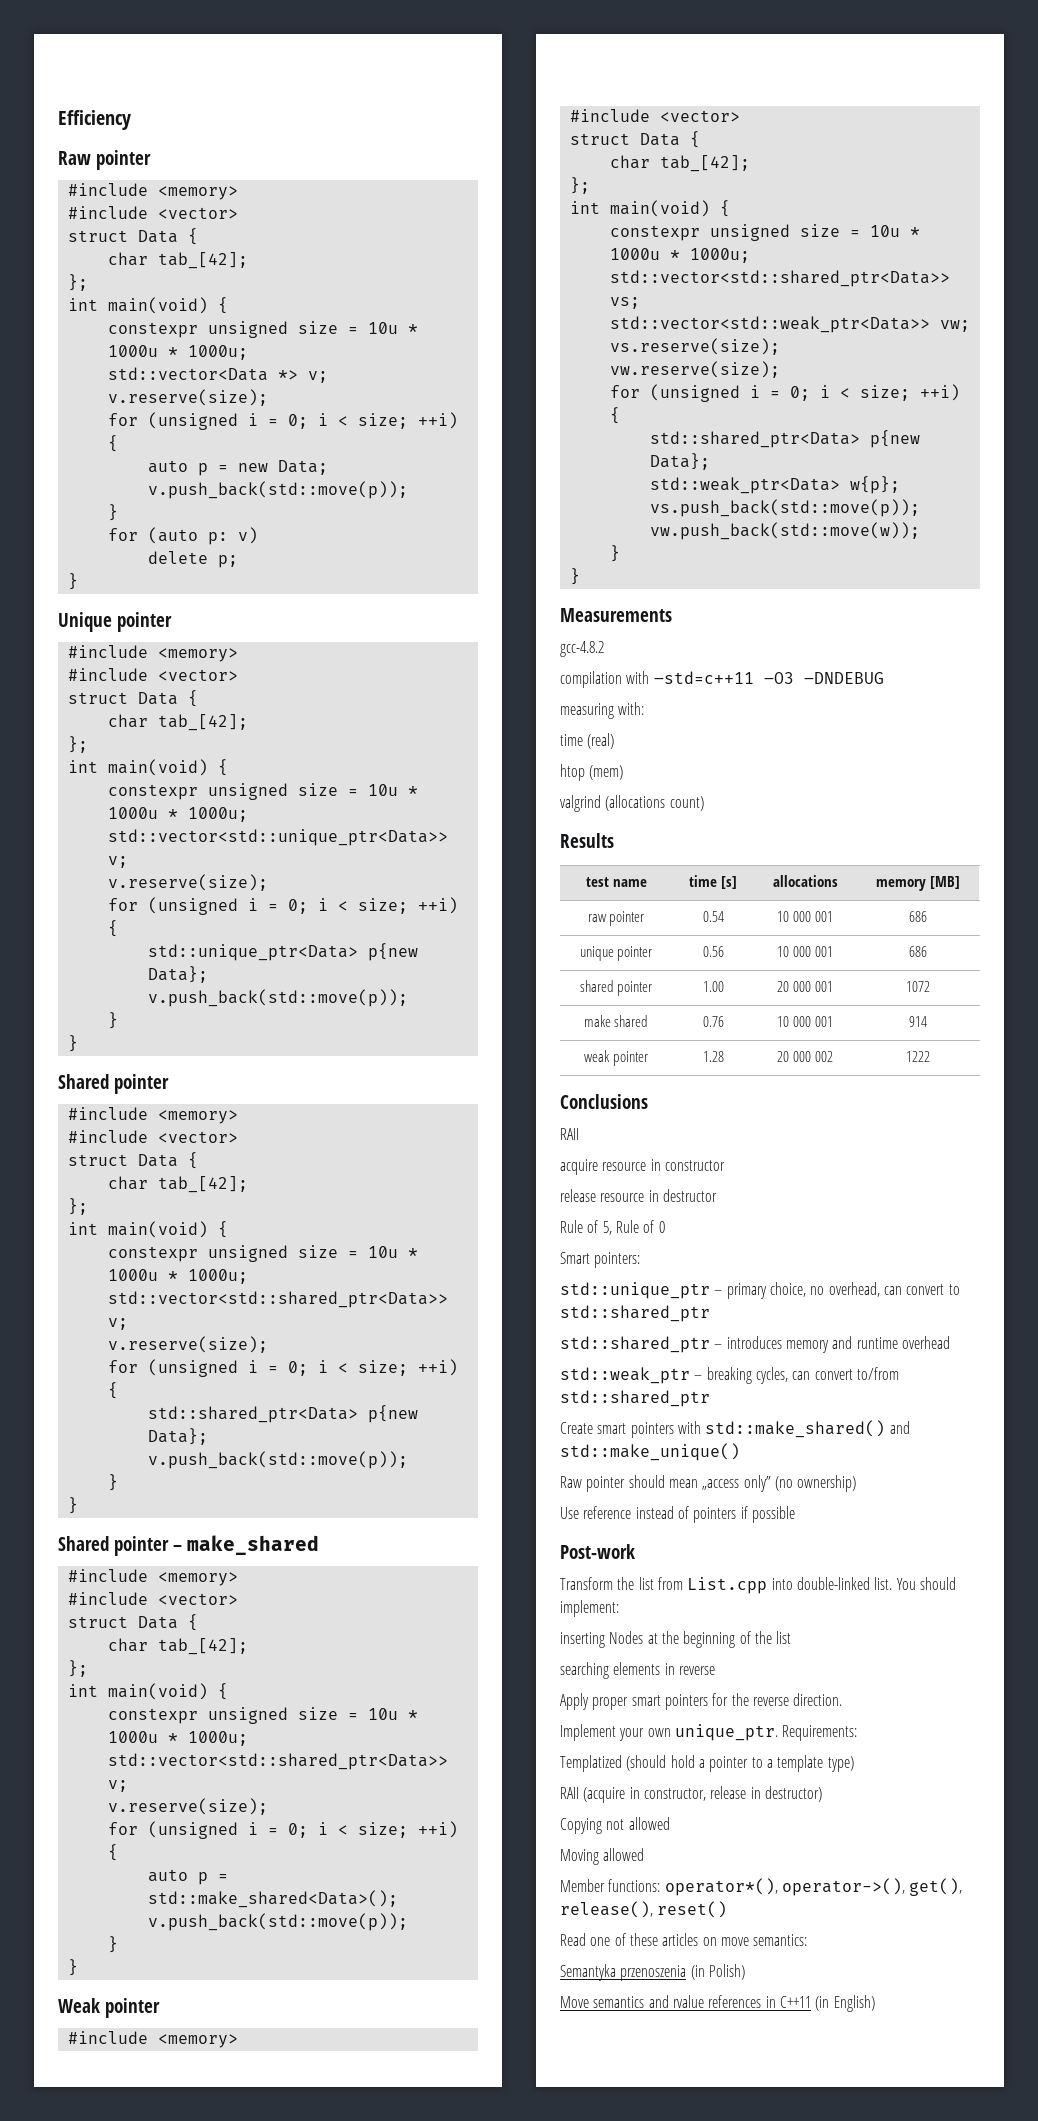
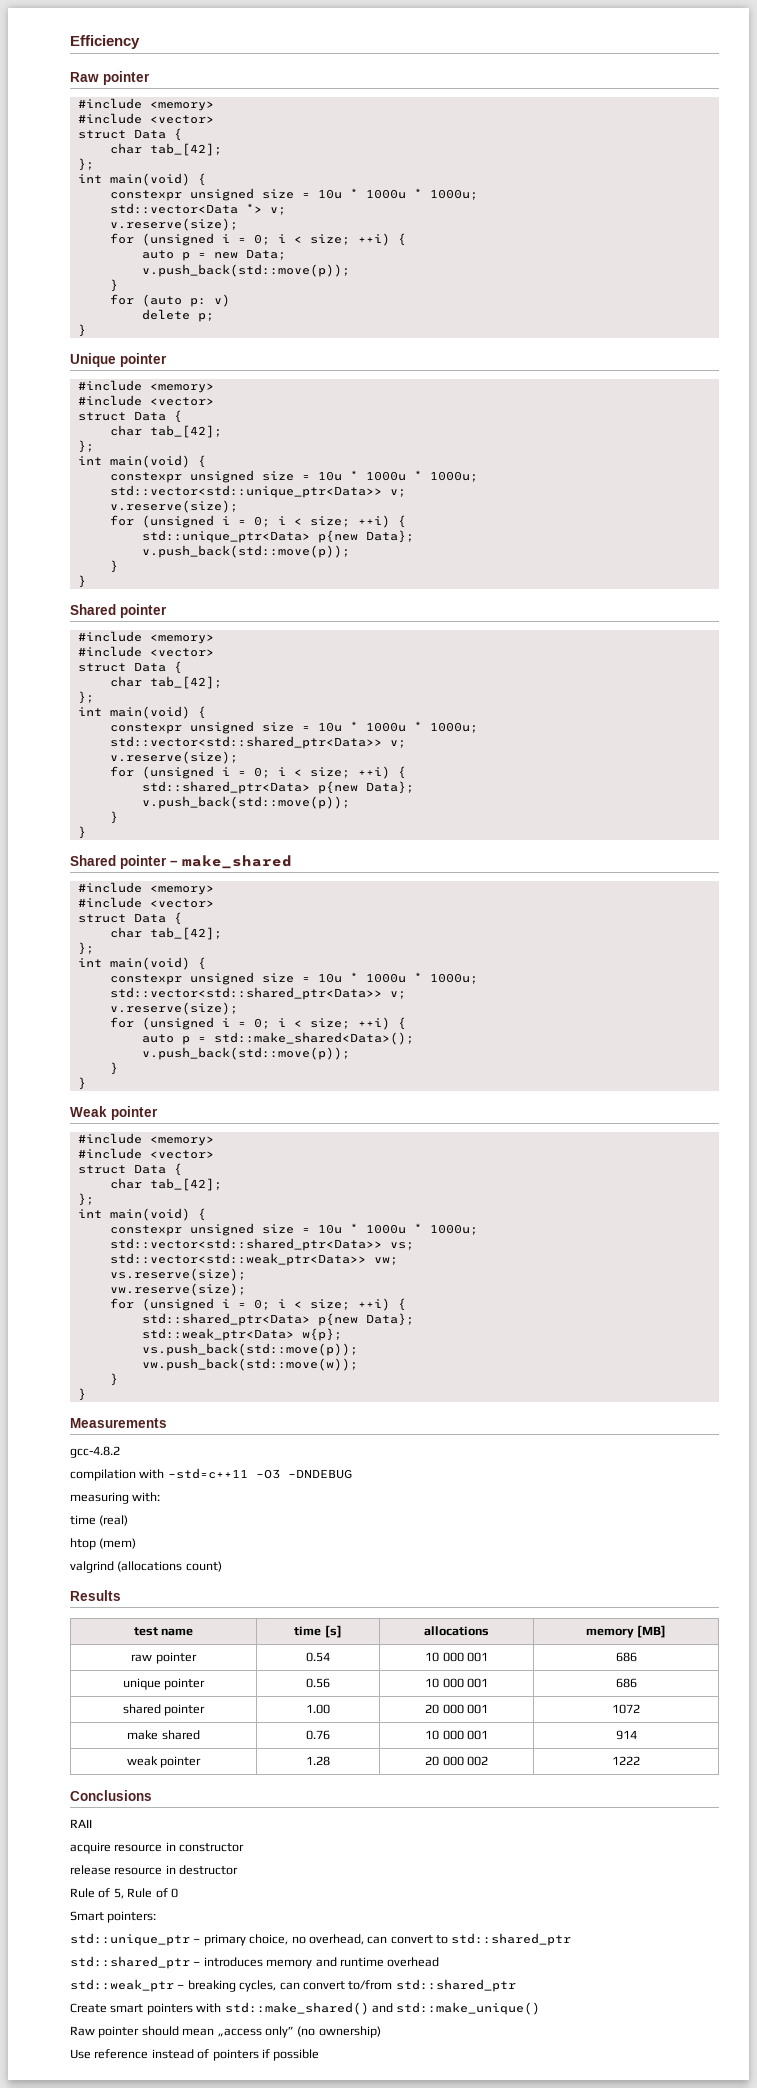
- Post-work
- Transform the list from List.cpp into double-linked list. You should implement:
- inserting Nodes at the beginning of the list
- searching elements in reverse
- Apply proper smart pointers for the reverse direction.
- Implement your own unique_ptr. Requirements:
- Templatized (should hold a pointer to a template type)
- RAII (acquire in constructor, release in destructor)
- Copying not allowed
- Moving allowed
- Member functions: operator*(), operator->(), get(), release(), reset()
- Read one of these articles on move semantics:
- Semantyka przenoszenia (in Polish)
- Move semantics and rvalue references in C++11 (in English)

